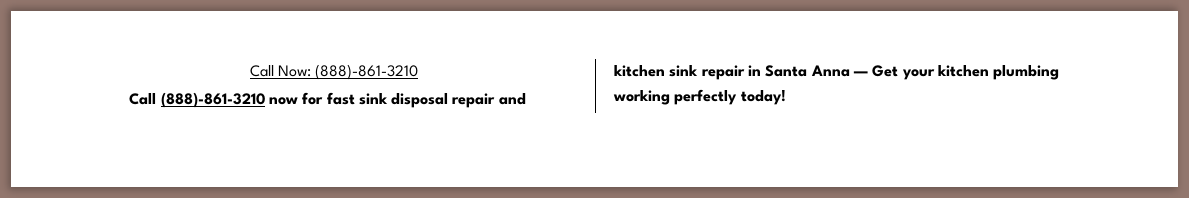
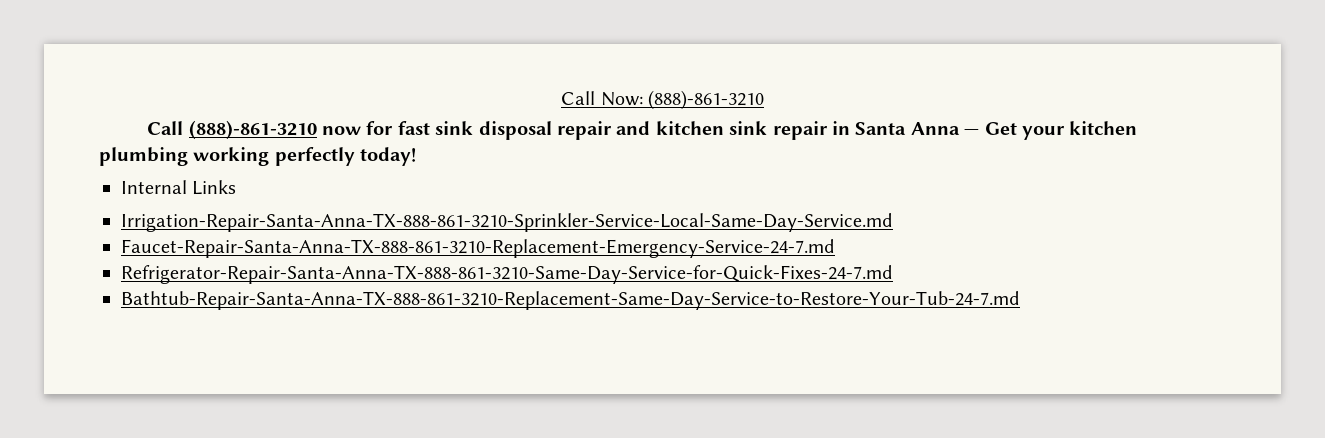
+ Internal Links
+ Irrigation-Repair-Santa-Anna-TX-888-861-3210-Sprinkler-Service-Local-Same-Day-Service.md
+ Faucet-Repair-Santa-Anna-TX-888-861-3210-Replacement-Emergency-Service-24-7.md
+ Refrigerator-Repair-Santa-Anna-TX-888-861-3210-Same-Day-Service-for-Quick-Fixes-24-7.md
+ Bathtub-Repair-Santa-Anna-TX-888-861-3210-Replacement-Same-Day-Service-to-Restore-Your-Tub-24-7.md

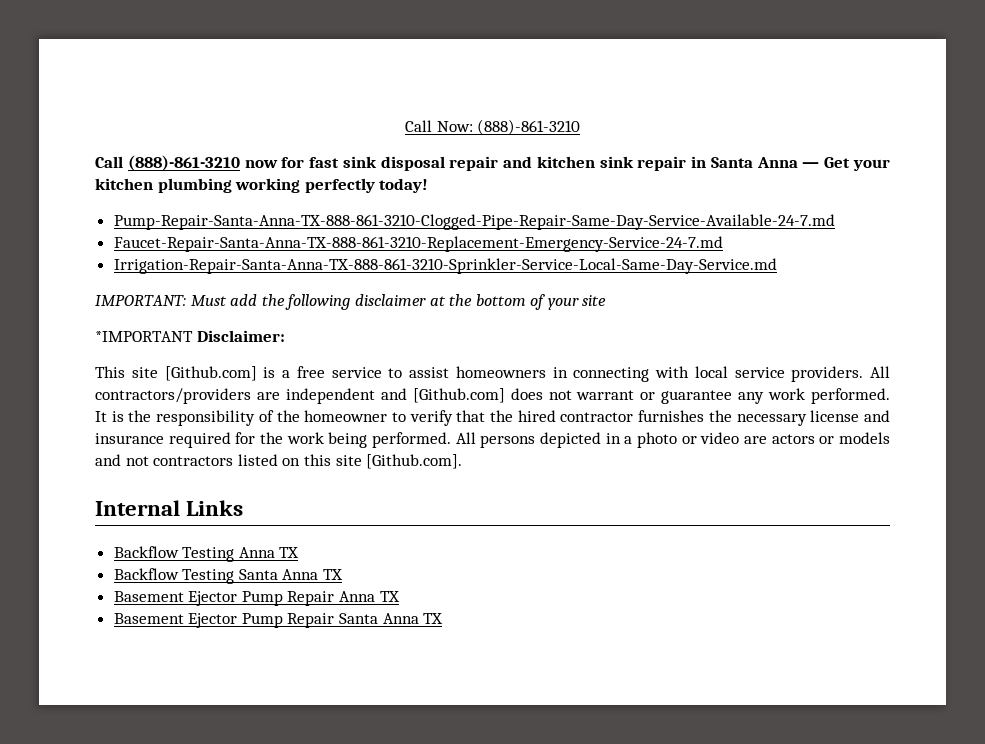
+ Pump-Repair-Santa-Anna-TX-888-861-3210-Clogged-Pipe-Repair-Same-Day-Service-Available-24-7.md
+ Faucet-Repair-Santa-Anna-TX-888-861-3210-Replacement-Emergency-Service-24-7.md
+ Irrigation-Repair-Santa-Anna-TX-888-861-3210-Sprinkler-Service-Local-Same-Day-Service.md
+ IMPORTANT: Must add the following disclaimer at the bottom of your site
+ *IMPORTANT Disclaimer:
+ This site [Github.com] is a free service to assist homeowners in connecting with local service providers. All contractors/providers are independent and [Github.com] does not warrant or guarantee any work performed. It is the responsibility of the homeowner to verify that the hired contractor furnishes the necessary license and insurance required for the work being performed. All persons depicted in a photo or video are actors or models and not contractors listed on this site [Github.com].
  Internal Links
- Irrigation-Repair-Santa-Anna-TX-888-861-3210-Sprinkler-Service-Local-Same-Day-Service.md
- Faucet-Repair-Santa-Anna-TX-888-861-3210-Replacement-Emergency-Service-24-7.md
- Refrigerator-Repair-Santa-Anna-TX-888-861-3210-Same-Day-Service-for-Quick-Fixes-24-7.md
- Bathtub-Repair-Santa-Anna-TX-888-861-3210-Replacement-Same-Day-Service-to-Restore-Your-Tub-24-7.md
+ Backflow Testing Anna TX
+ Backflow Testing Santa Anna TX
+ Basement Ejector Pump Repair Anna TX
+ Basement Ejector Pump Repair Santa Anna TX

